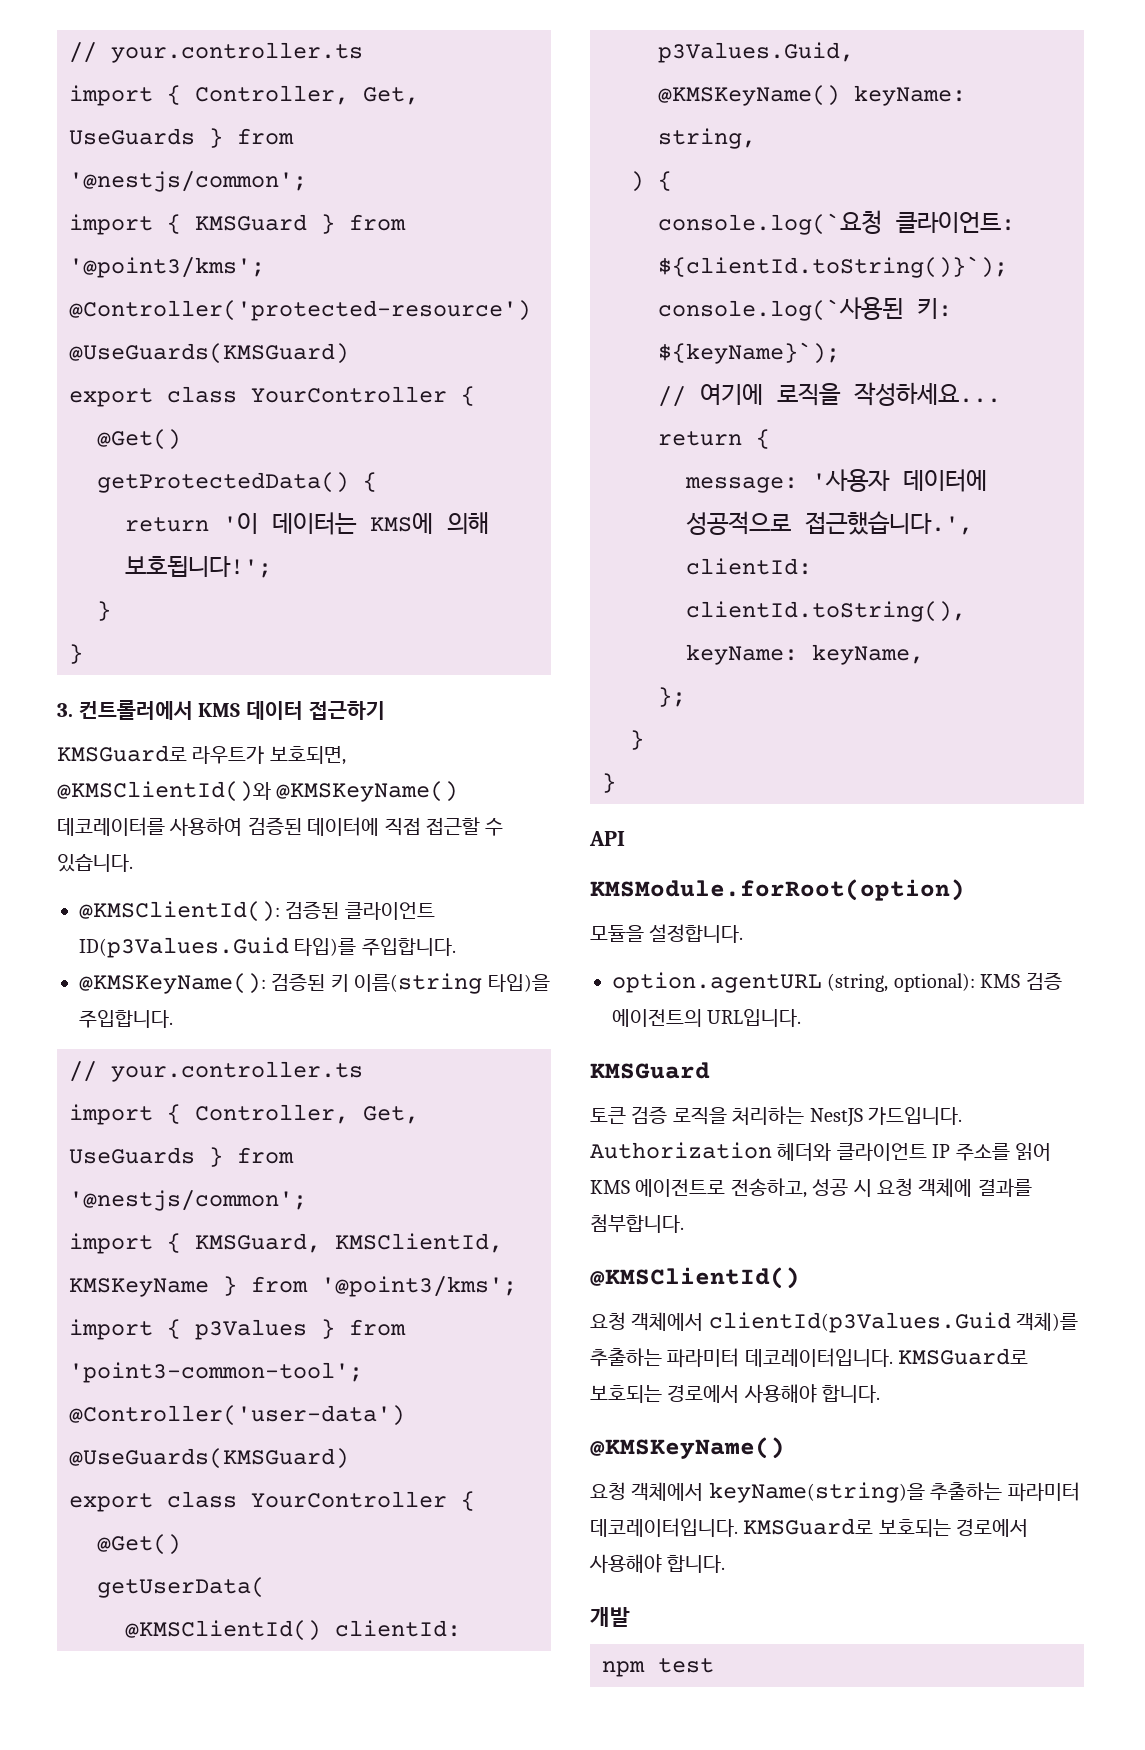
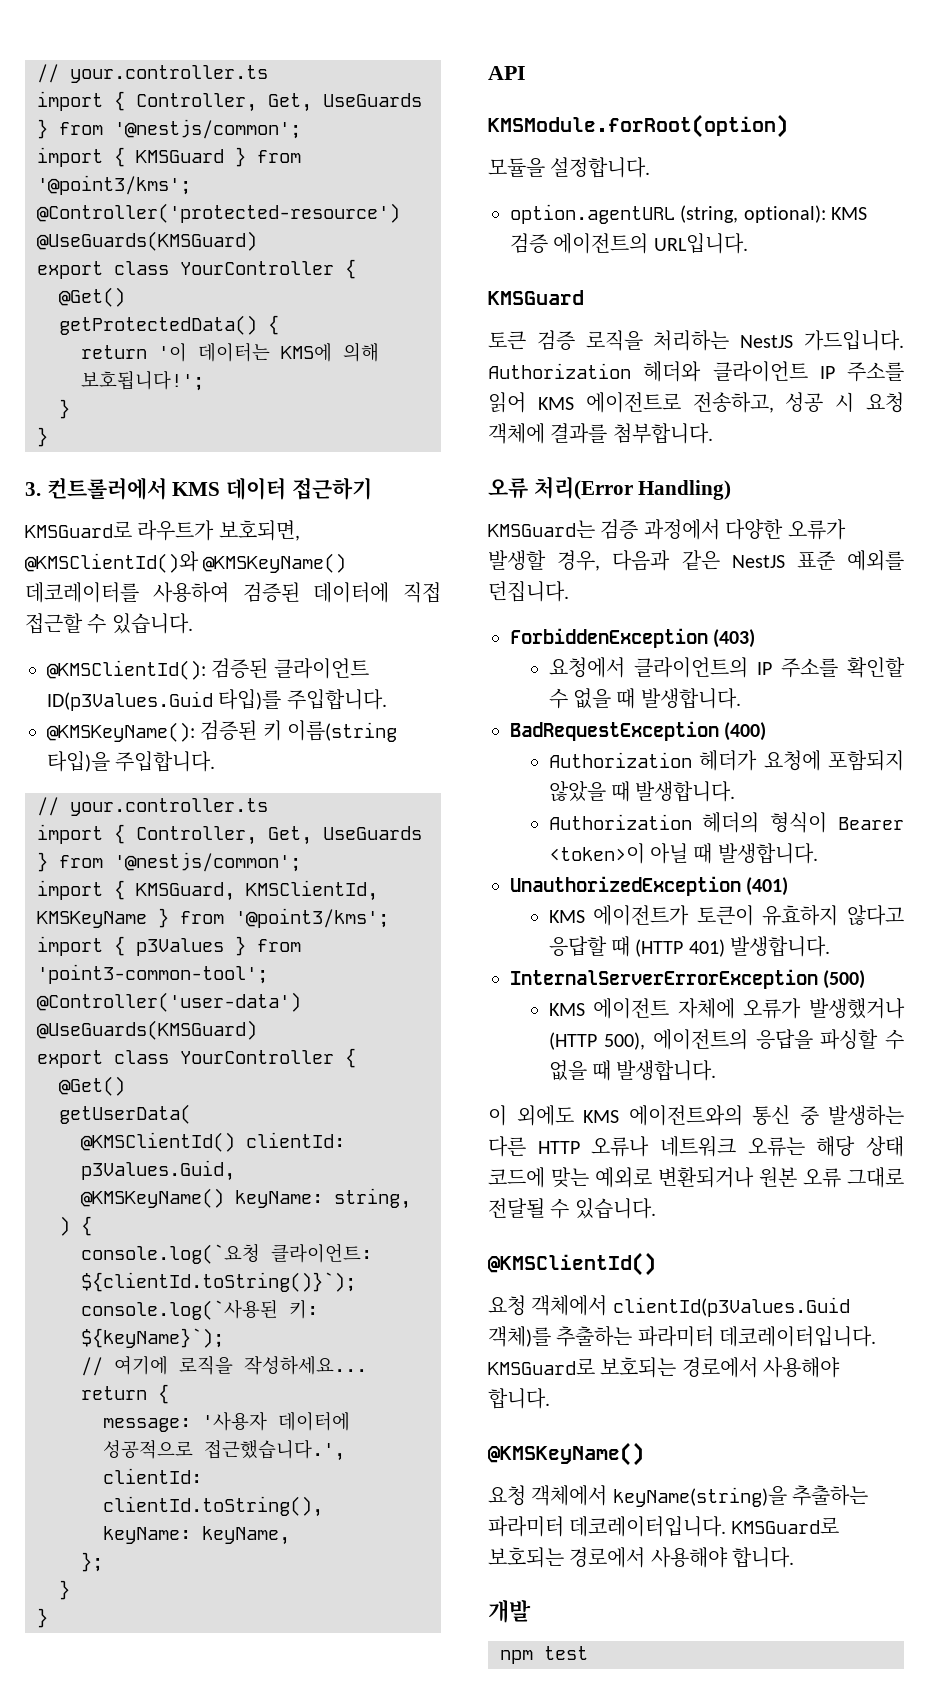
+ 오류 처리(Error Handling)
+ KMSGuard는 검증 과정에서 다양한 오류가 발생할 경우, 다음과 같은 NestJS 표준 예외를 던집니다.
+ ForbiddenException (403)
+ 요청에서 클라이언트의 IP 주소를 확인할 수 없을 때 발생합니다.
+ BadRequestException (400)
+ Authorization 헤더가 요청에 포함되지 않았을 때 발생합니다.
+ Authorization 헤더의 형식이 Bearer <token>이 아닐 때 발생합니다.
+ UnauthorizedException (401)
+ KMS 에이전트가 토큰이 유효하지 않다고 응답할 때 (HTTP 401) 발생합니다.
+ InternalServerErrorException (500)
+ KMS 에이전트 자체에 오류가 발생했거나 (HTTP 500), 에이전트의 응답을 파싱할 수 없을 때 발생합니다.
+ 이 외에도 KMS 에이전트와의 통신 중 발생하는 다른 HTTP 오류나 네트워크 오류는 해당 상태 코드에 맞는 예외로 변환되거나 원본 오류 그대로 전달될 수 있습니다.

